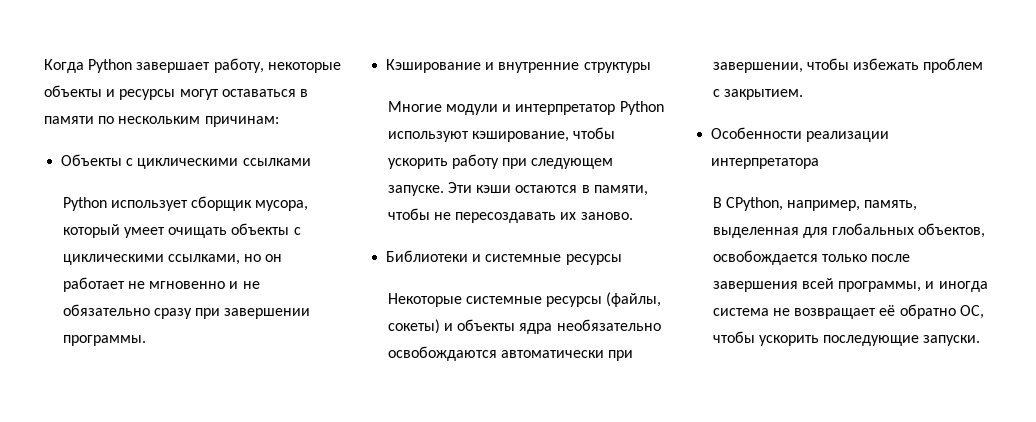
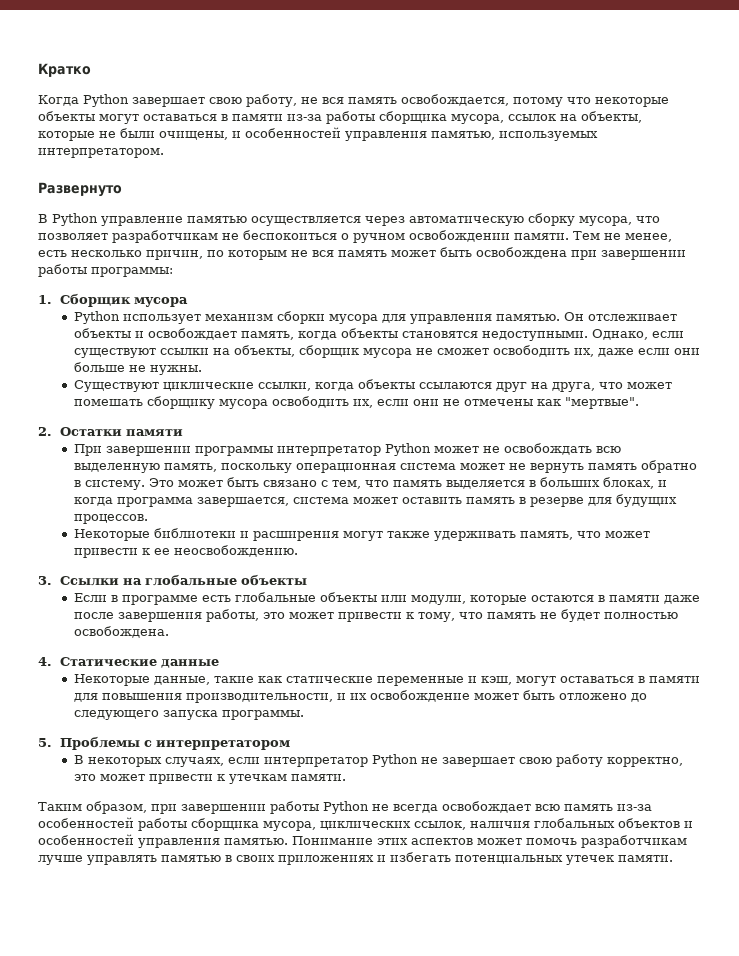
+ Кратко
- Когда Python завершает работу, некоторые объекты и ресурсы могут оставаться в памяти по нескольким причинам:
- Объекты с циклическими ссылками
- Python использует сборщик мусора, который умеет очищать объекты с циклическими ссылками, но он работает не мгновенно и не обязательно сразу при завершении программы.
- Кэширование и внутренние структуры
- Многие модули и интерпретатор Python используют кэширование, чтобы ускорить работу при следующем запуске. Эти кэши остаются в памяти, чтобы не пересоздавать их заново.
- Библиотеки и системные ресурсы
- Некоторые системные ресурсы (файлы, сокеты) и объекты ядра необязательно освобождаются автоматически при завершении, чтобы избежать проблем с закрытием.
- Особенности реализации интерпретатора
- В CPython, например, память, выделенная для глобальных объектов, освобождается только после завершения всей программы, и иногда система не возвращает её обратно ОС, чтобы ускорить последующие запуски.
+ Когда Python завершает свою работу, не вся память освобождается, потому что некоторые объекты могут оставаться в памяти из-за работы сборщика мусора, ссылок на объекты, которые не были очищены, и особенностей управления памятью, используемых интерпретатором.
+ Развернуто
+ В Python управление памятью осуществляется через автоматическую сборку мусора, что позволяет разработчикам не беспокоиться о ручном освобождении памяти. Тем не менее, есть несколько причин, по которым не вся память может быть освобождена при завершении работы программы:
+ 1. Сборщик мусора
+ Python использует механизм сборки мусора для управления памятью. Он отслеживает объекты и освобождает память, когда объекты становятся недоступными. Однако, если существуют ссылки на объекты, сборщик мусора не сможет освободить их, даже если они больше не нужны.
+ Существуют циклические ссылки, когда объекты ссылаются друг на друга, что может помешать сборщику мусора освободить их, если они не отмечены как "мертвые".
+ 2. Остатки памяти
+ При завершении программы интерпретатор Python может не освобождать всю выделенную память, поскольку операционная система может не вернуть память обратно в систему. Это может быть связано с тем, что память выделяется в больших блоках, и когда программа завершается, система может оставить память в резерве для будущих процессов.
+ Некоторые библиотеки и расширения могут также удерживать память, что может привести к ее неосвобождению.
+ 3. Ссылки на глобальные объекты
+ Если в программе есть глобальные объекты или модули, которые остаются в памяти даже после завершения работы, это может привести к тому, что память не будет полностью освобождена.
+ 4. Статические данные
+ Некоторые данные, такие как статические переменные и кэш, могут оставаться в памяти для повышения производительности, и их освобождение может быть отложено до следующего запуска программы.
+ 5. Проблемы с интерпретатором
+ В некоторых случаях, если интерпретатор Python не завершает свою работу корректно, это может привести к утечкам памяти.
+ Таким образом, при завершении работы Python не всегда освобождает всю память из-за особенностей работы сборщика мусора, циклических ссылок, наличия глобальных объектов и особенностей управления памятью. Понимание этих аспектов может помочь разработчикам лучше управлять памятью в своих приложениях и избегать потенциальных утечек памяти.

